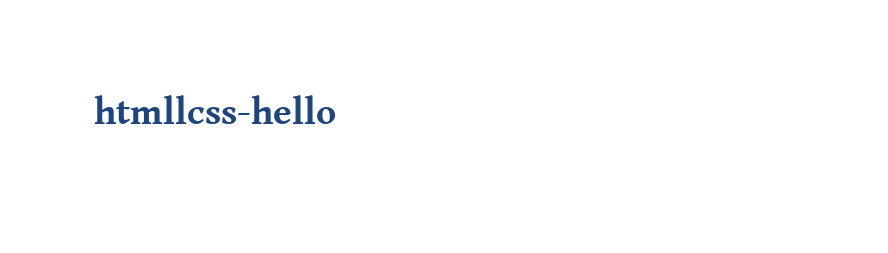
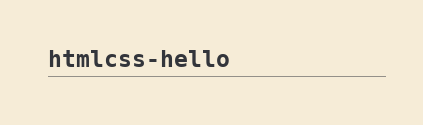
- htmllcss-hello
+ htmlcss-hello

